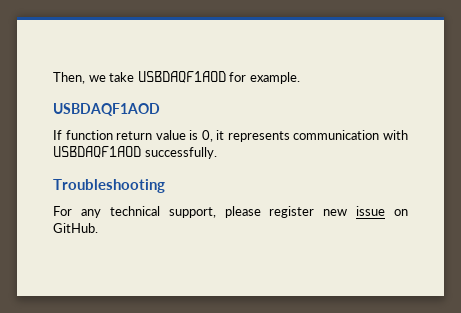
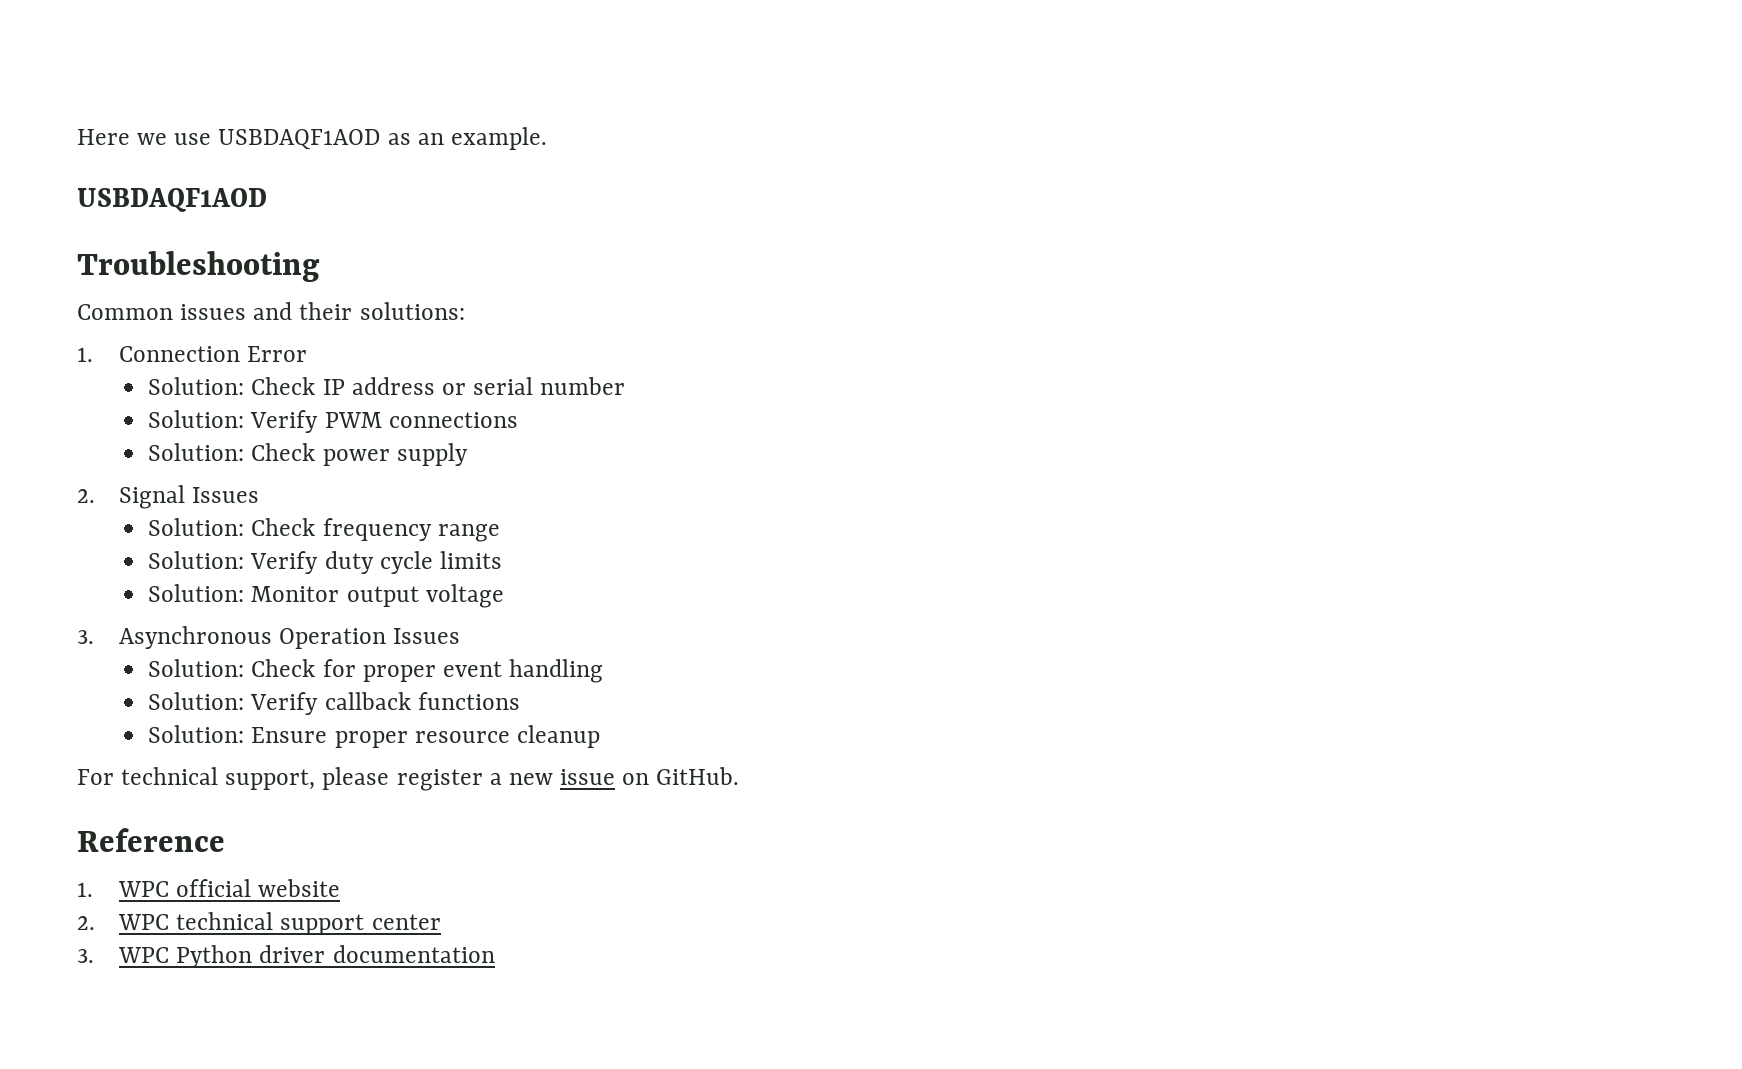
- Then, we take USBDAQF1AOD for example.
+ Here we use USBDAQF1AOD as an example.
  USBDAQF1AOD
- If function return value is 0, it represents communication with USBDAQF1AOD successfully.
  Troubleshooting
+ Common issues and their solutions:
+ 1. Connection Error
+ Solution: Check IP address or serial number
+ Solution: Verify PWM connections
+ Solution: Check power supply
+ 2. Signal Issues
+ Solution: Check frequency range
+ Solution: Verify duty cycle limits
+ Solution: Monitor output voltage
+ 3. Asynchronous Operation Issues
+ Solution: Check for proper event handling
+ Solution: Verify callback functions
+ Solution: Ensure proper resource cleanup
- For any technical support, please register new issue on GitHub.
+ For technical support, please register a new issue on GitHub.
+ Reference
+ 1. WPC official website
+ 2. WPC technical support center
+ 3. WPC Python driver documentation

